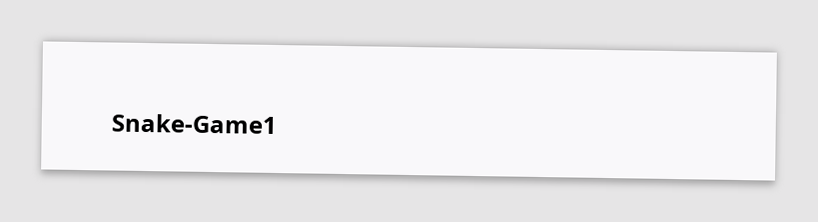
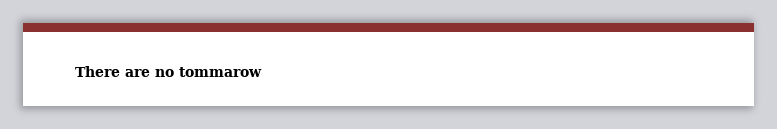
- Snake-Game1
+ There are no tommarow

